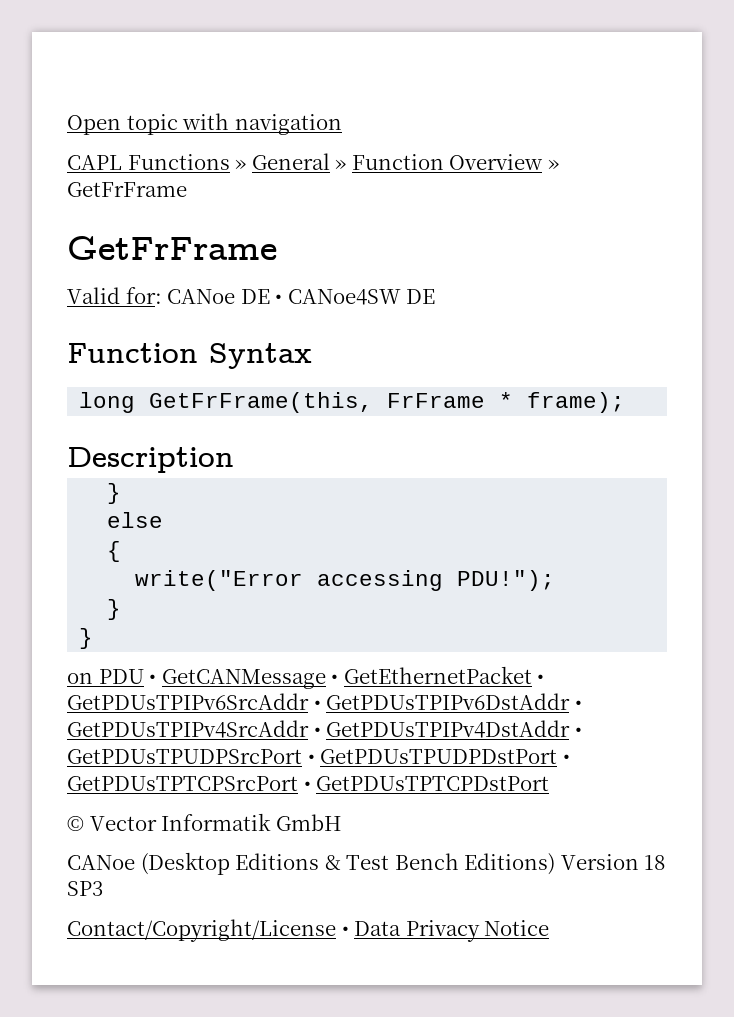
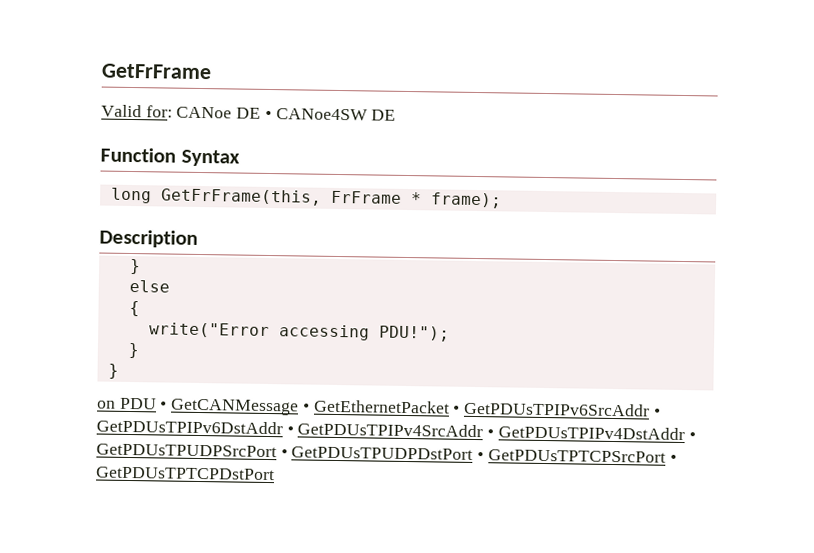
- Open topic with navigation
- CAPL Functions » General » Function Overview » GetFrFrame
- © Vector Informatik GmbH
- CANoe (Desktop Editions & Test Bench Editions) Version 18 SP3
- Contact/Copyright/License • Data Privacy Notice

